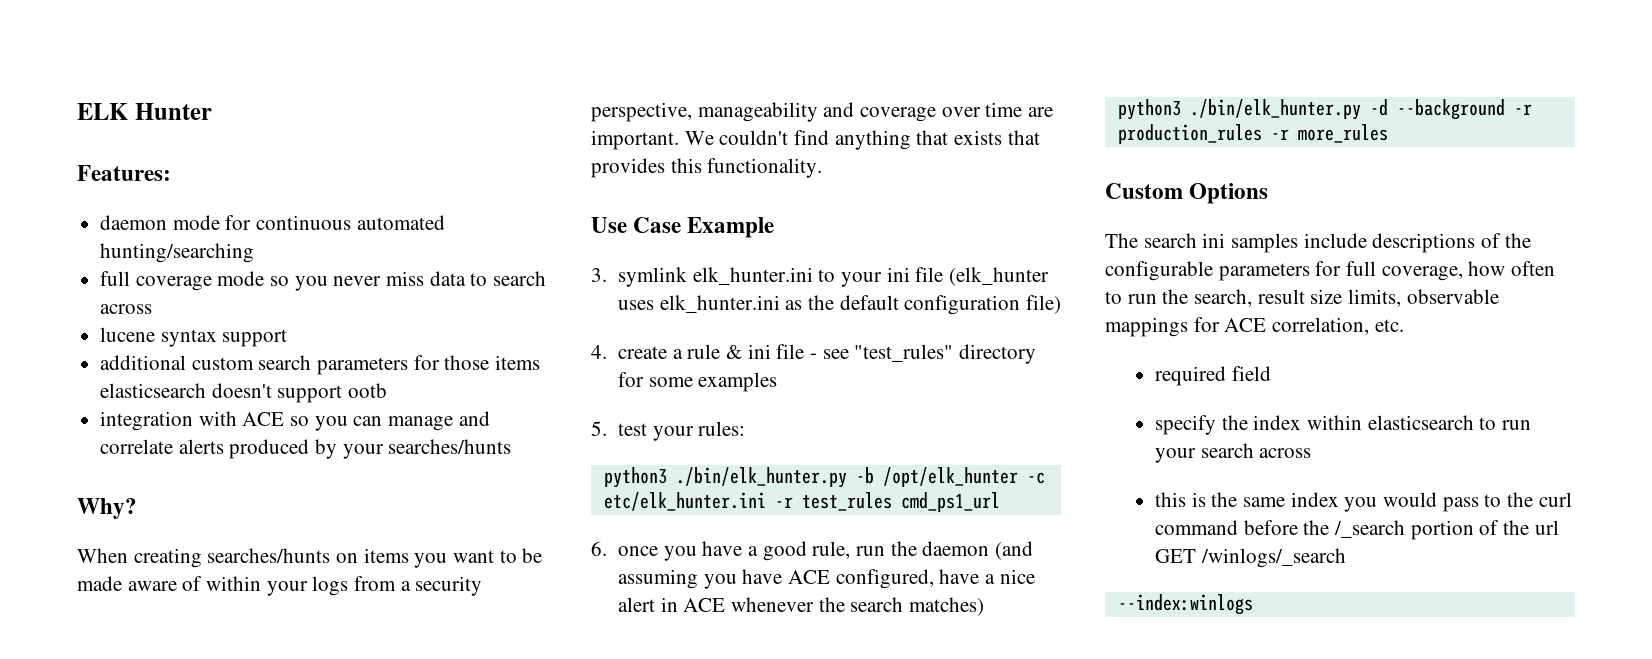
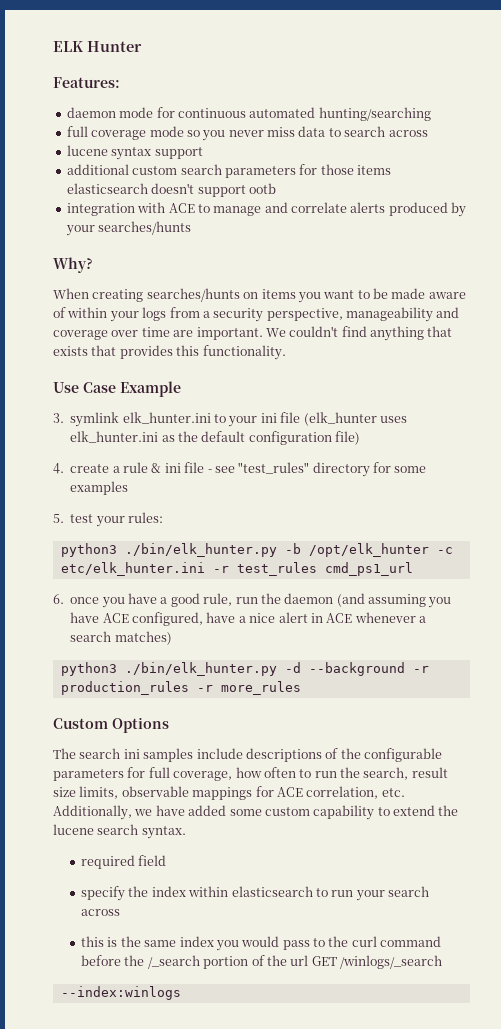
- integration with ACE so you can manage and correlate alerts produced by your searches/hunts
+ integration with ACE to manage and correlate alerts produced by your searches/hunts
- 6. once you have a good rule, run the daemon (and assuming you have ACE configured, have a nice alert in ACE whenever the search matches)
+ 6. once you have a good rule, run the daemon (and assuming you have ACE configured, have a nice alert in ACE whenever a search matches)
- The search ini samples include descriptions of the configurable parameters for full coverage, how often to run the search, result size limits, observable mappings for ACE correlation, etc.
+ The search ini samples include descriptions of the configurable parameters for full coverage, how often to run the search, result size limits, observable mappings for ACE correlation, etc. Additionally, we have added some custom capability to extend the lucene search syntax.

